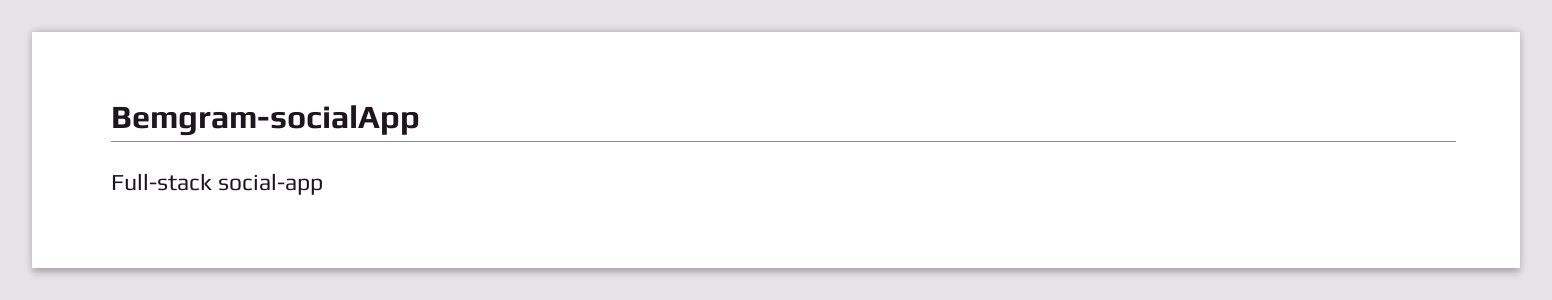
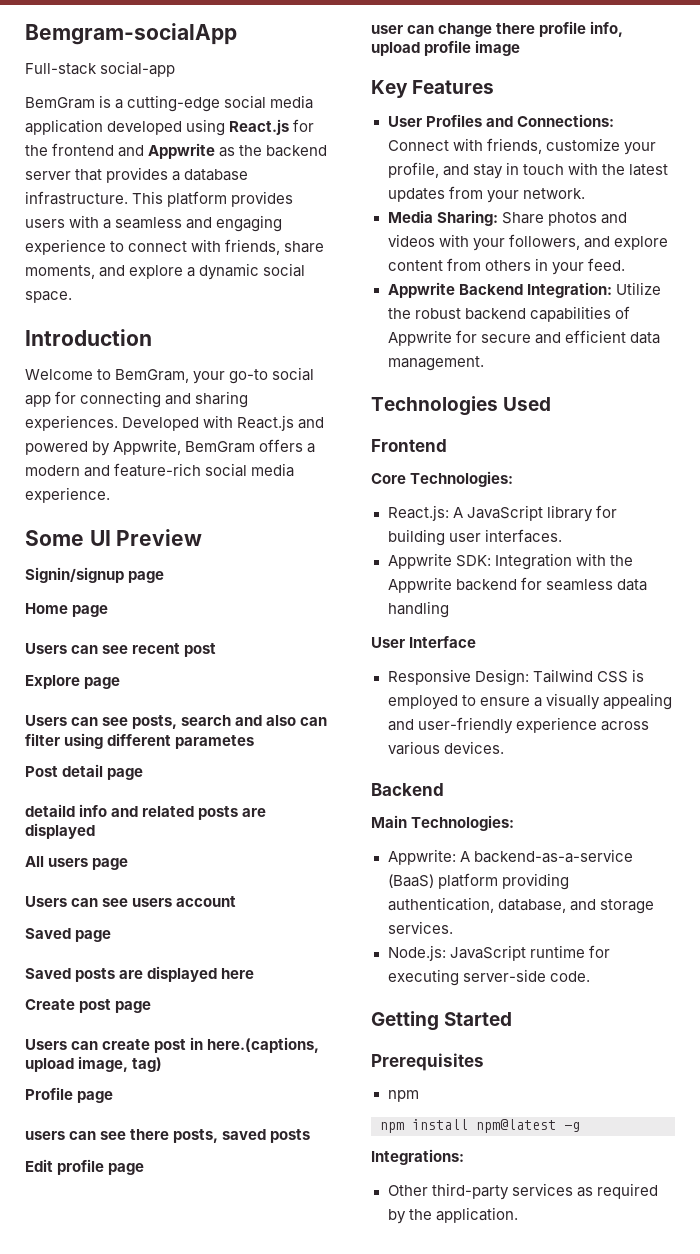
+ BemGram is a cutting-edge social media application developed using React.js for the frontend and Appwrite as the backend server that provides a database infrastructure. This platform provides users with a seamless and engaging experience to connect with friends, share moments, and explore a dynamic social space.
+ Introduction
+ Welcome to BemGram, your go-to social app for connecting and sharing experiences. Developed with React.js and powered by Appwrite, BemGram offers a modern and feature-rich social media experience.
+ Some UI Preview
+ Signin/signup page
+ Home page
+ Users can see recent post
+ Explore page
+ Users can see posts, search and also can filter using different parametes
+ Post detail page
+ detaild info and related posts are displayed
+ All users page
+ Users can see users account
+ Saved page
+ Saved posts are displayed here
+ Create post page
+ Users can create post in here.(captions, upload image, tag)
+ Profile page
+ users can see there posts, saved posts
+ Edit profile page
+ user can change there profile info, upload profile image
+ Key Features
+ User Profiles and Connections: Connect with friends, customize your profile, and stay in touch with the latest updates from your network.
+ Media Sharing: Share photos and videos with your followers, and explore content from others in your feed.
+ Appwrite Backend Integration: Utilize the robust backend capabilities of Appwrite for secure and efficient data management.
+ Technologies Used
+ Frontend
+ Core Technologies:
+ React.js: A JavaScript library for building user interfaces.
+ Appwrite SDK: Integration with the Appwrite backend for seamless data handling
+ User Interface
+ Responsive Design: Tailwind CSS is employed to ensure a visually appealing and user-friendly experience across various devices.
+ Backend
+ Main Technologies:
+ Appwrite: A backend-as-a-service (BaaS) platform providing authentication, database, and storage services.
+ Node.js: JavaScript runtime for executing server-side code.
+ Getting Started
+ Prerequisites
+ npm
+ npm install npm@latest -g
+ Integrations:
+ Other third-party services as required by the application.

